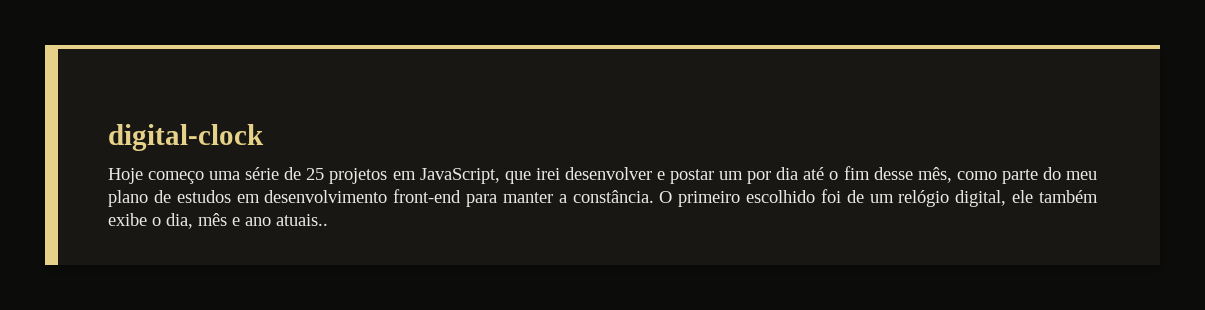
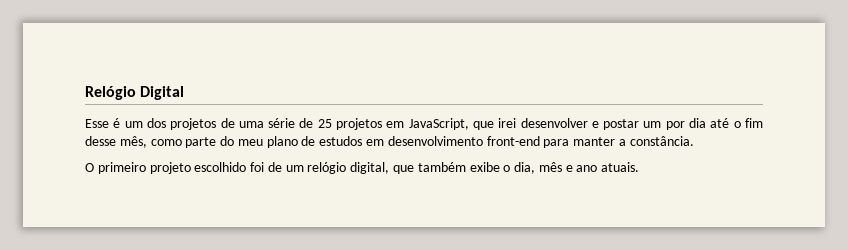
- digital-clock
- Hoje começo uma série de 25 projetos em JavaScript, que irei desenvolver e postar um por dia até o fim desse mês, como parte do meu plano de estudos em desenvolvimento front-end para manter a constância. O primeiro escolhido foi de um relógio digital, ele também exibe o dia, mês e ano atuais..
+ Relógio Digital
+ Esse é um dos projetos de uma série de 25 projetos em JavaScript, que irei desenvolver e postar um por dia até o fim desse mês, como parte do meu plano de estudos em desenvolvimento front-end para manter a constância.
+ O primeiro projeto escolhido foi de um relógio digital, que também exibe o dia, mês e ano atuais.

